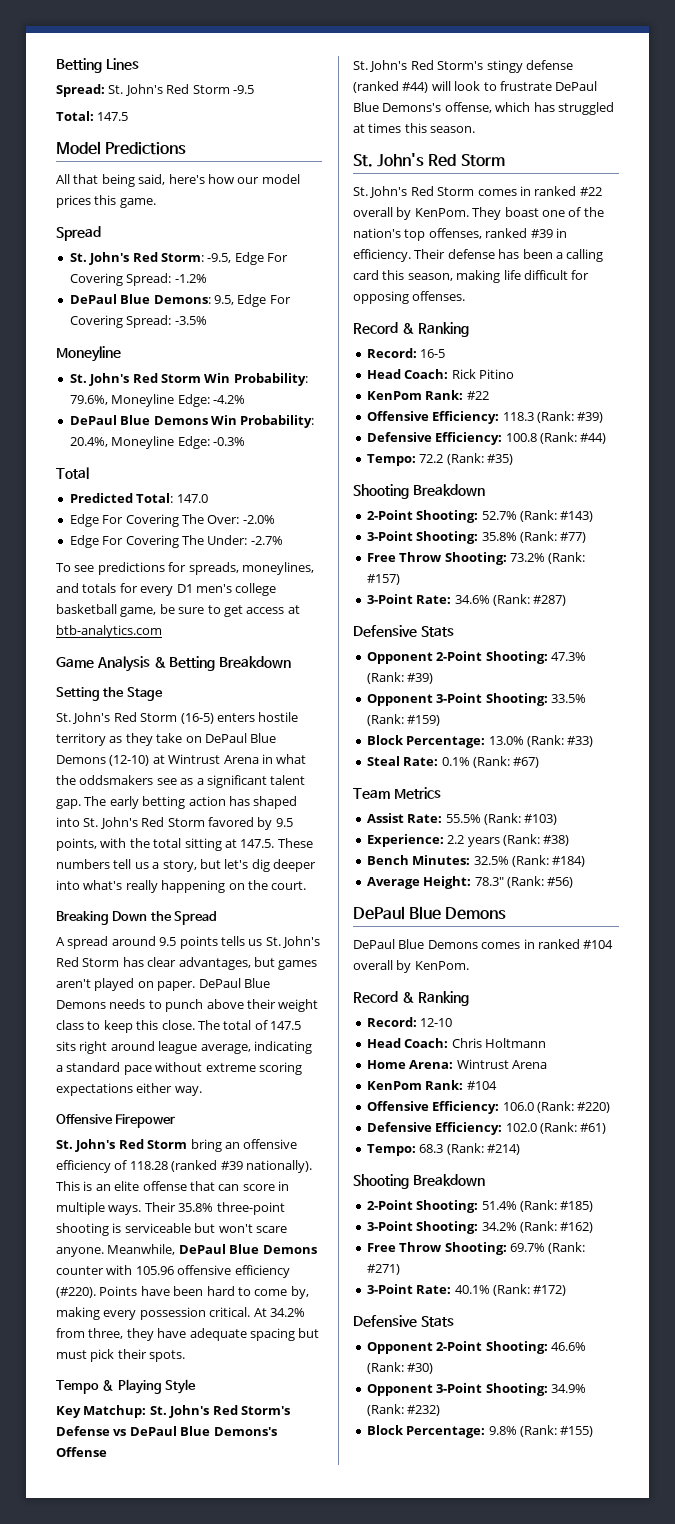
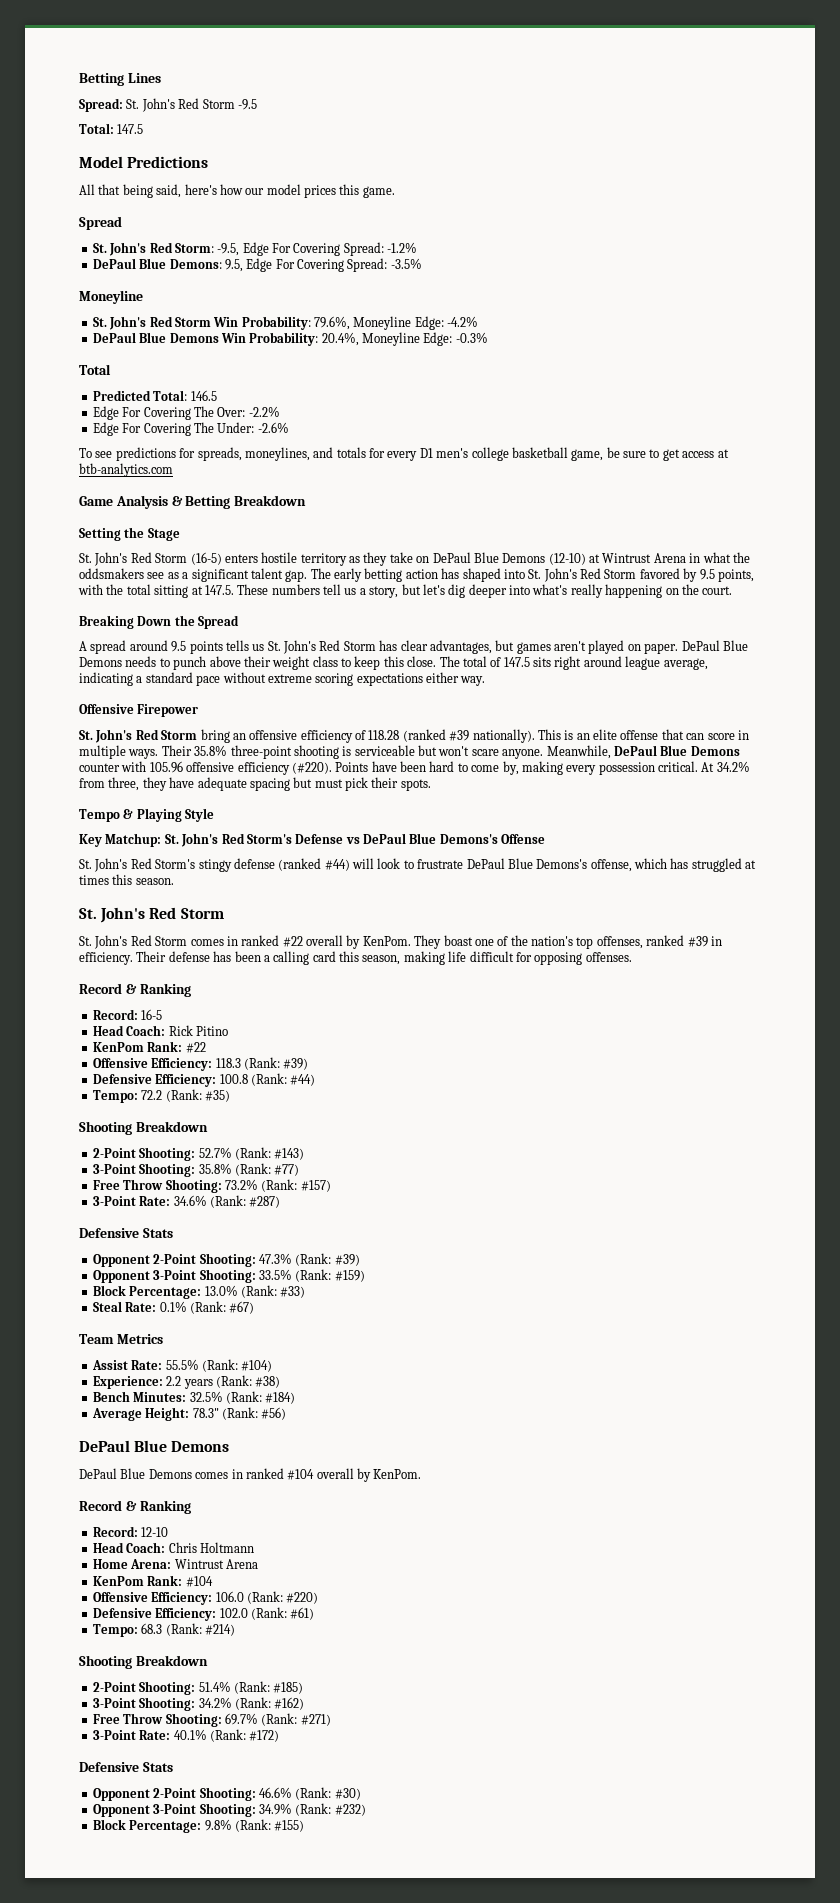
- Predicted Total: 147.0
+ Predicted Total: 146.5
- Edge For Covering The Over: -2.0%
+ Edge For Covering The Over: -2.2%
- Edge For Covering The Under: -2.7%
+ Edge For Covering The Under: -2.6%
- Assist Rate: 55.5% (Rank: #103)
+ Assist Rate: 55.5% (Rank: #104)

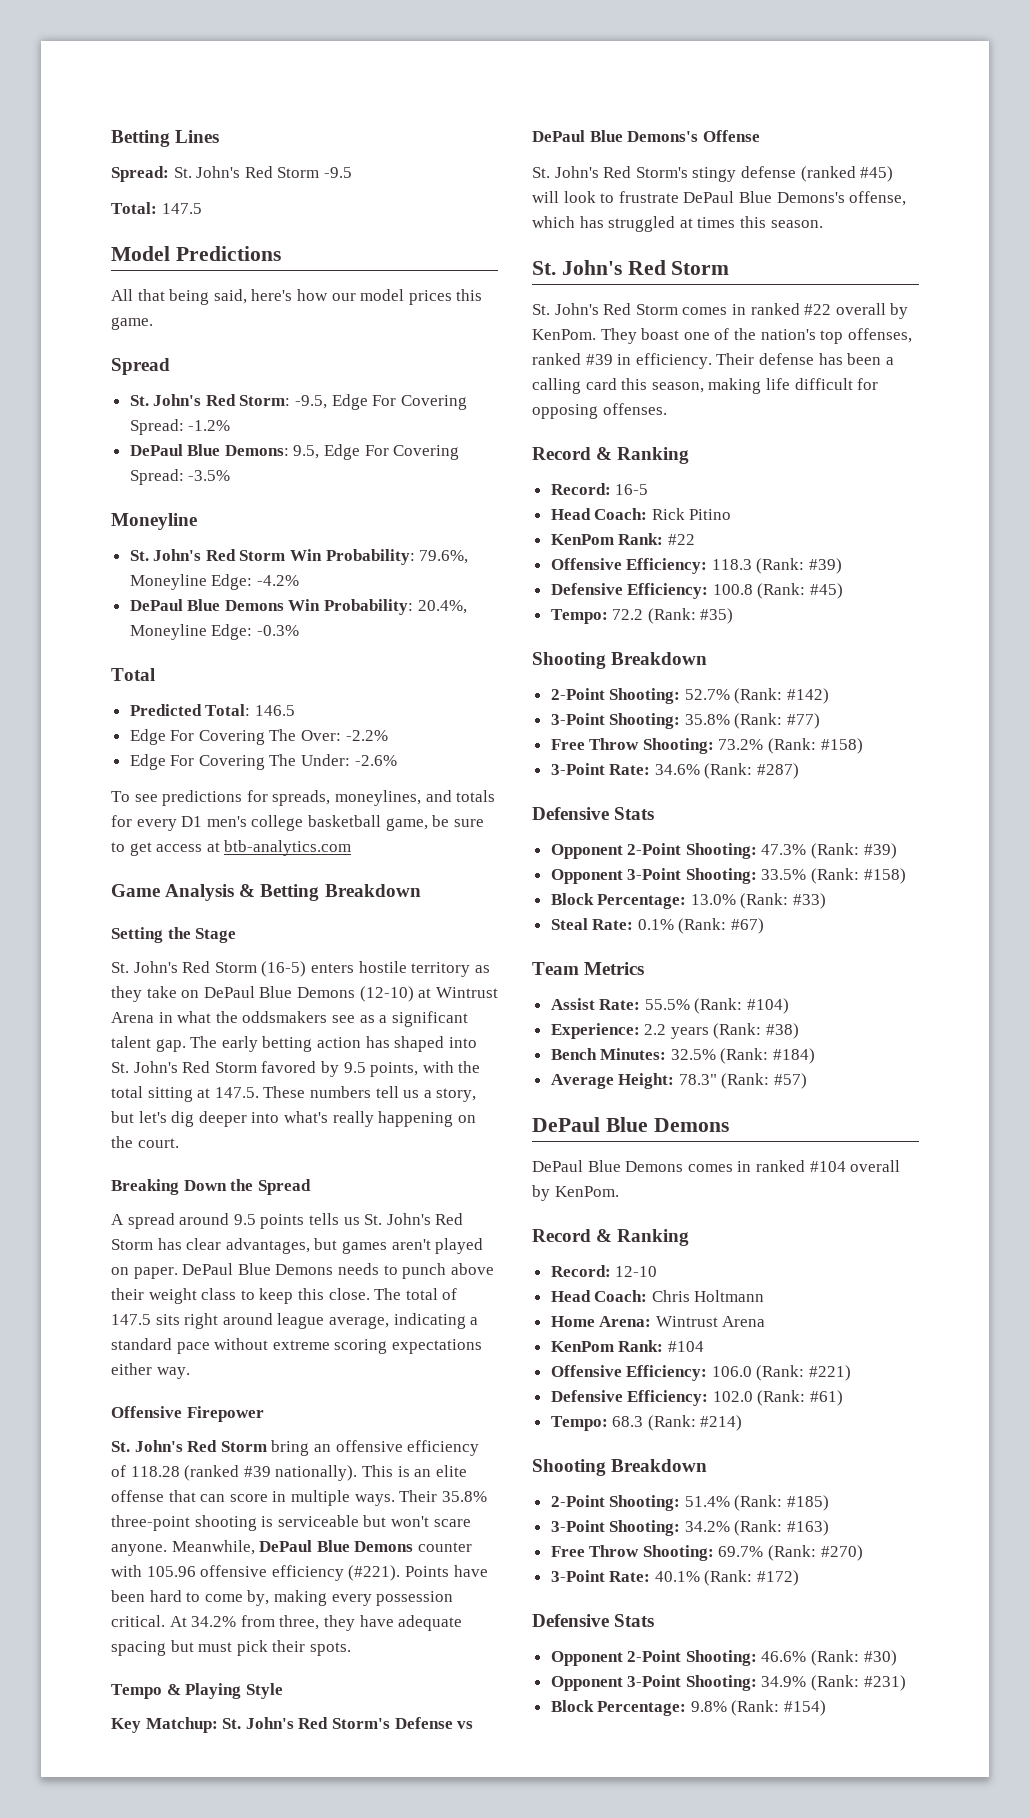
- Meanwhile, DePaul Blue Demons counter with 105.96 offensive efficiency (#220).
+ Meanwhile, DePaul Blue Demons counter with 105.96 offensive efficiency (#221).
- St. John's Red Storm's stingy defense (ranked #44) will look to frustrate DePaul Blue Demons's offense, which has struggled at times this season.
+ St. John's Red Storm's stingy defense (ranked #45) will look to frustrate DePaul Blue Demons's offense, which has struggled at times this season.
- Defensive Efficiency: 100.8 (Rank: #44)
+ Defensive Efficiency: 100.8 (Rank: #45)
- 2-Point Shooting: 52.7% (Rank: #143)
+ 2-Point Shooting: 52.7% (Rank: #142)
- Free Throw Shooting: 73.2% (Rank: #157)
+ Free Throw Shooting: 73.2% (Rank: #158)
- Opponent 3-Point Shooting: 33.5% (Rank: #159)
+ Opponent 3-Point Shooting: 33.5% (Rank: #158)
- Average Height: 78.3" (Rank: #56)
+ Average Height: 78.3" (Rank: #57)
- Offensive Efficiency: 106.0 (Rank: #220)
+ Offensive Efficiency: 106.0 (Rank: #221)
- 3-Point Shooting: 34.2% (Rank: #162)
+ 3-Point Shooting: 34.2% (Rank: #163)
- Free Throw Shooting: 69.7% (Rank: #271)
+ Free Throw Shooting: 69.7% (Rank: #270)
- Opponent 3-Point Shooting: 34.9% (Rank: #232)
+ Opponent 3-Point Shooting: 34.9% (Rank: #231)
- Block Percentage: 9.8% (Rank: #155)
+ Block Percentage: 9.8% (Rank: #154)

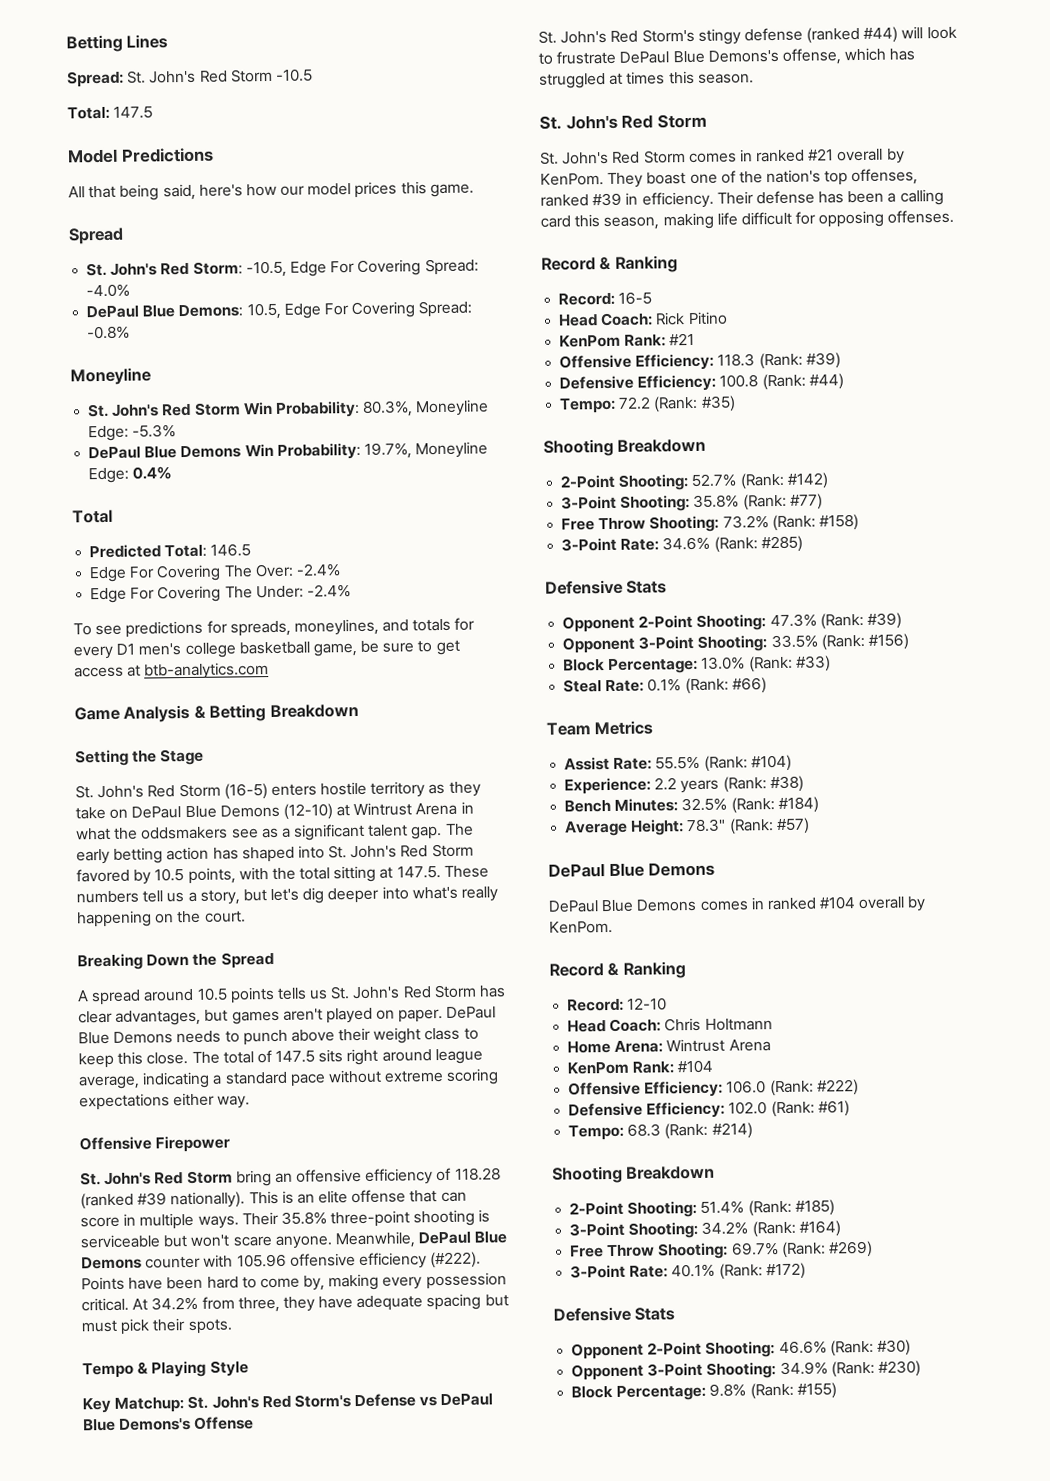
- Spread: St. John's Red Storm -9.5
+ Spread: St. John's Red Storm -10.5
- St. John's Red Storm: -9.5, Edge For Covering Spread: -1.2%
+ St. John's Red Storm: -10.5, Edge For Covering Spread: -4.0%
- DePaul Blue Demons: 9.5, Edge For Covering Spread: -3.5%
+ DePaul Blue Demons: 10.5, Edge For Covering Spread: -0.8%
- St. John's Red Storm Win Probability: 79.6%, Moneyline Edge: -4.2%
+ St. John's Red Storm Win Probability: 80.3%, Moneyline Edge: -5.3%
- DePaul Blue Demons Win Probability: 20.4%, Moneyline Edge: -0.3%
+ DePaul Blue Demons Win Probability: 19.7%, Moneyline Edge: 0.4%
- Edge For Covering The Over: -2.2%
+ Edge For Covering The Over: -2.4%
- Edge For Covering The Under: -2.6%
+ Edge For Covering The Under: -2.4%
- The early betting action has shaped into St. John's Red Storm favored by 9.5 points, with the total sitting at 147.5. These numbers tell us a story, but let's dig deeper into what's really happening on the court.
+ The early betting action has shaped into St. John's Red Storm favored by 10.5 points, with the total sitting at 147.5. These numbers tell us a story, but let's dig deeper into what's really happening on the court.
- A spread around 9.5 points tells us St. John's Red Storm has clear advantages, but games aren't played on paper.
+ A spread around 10.5 points tells us St. John's Red Storm has clear advantages, but games aren't played on paper.
- Meanwhile, DePaul Blue Demons counter with 105.96 offensive efficiency (#221).
+ Meanwhile, DePaul Blue Demons counter with 105.96 offensive efficiency (#222).
- St. John's Red Storm's stingy defense (ranked #45) will look to frustrate DePaul Blue Demons's offense, which has struggled at times this season.
+ St. John's Red Storm's stingy defense (ranked #44) will look to frustrate DePaul Blue Demons's offense, which has struggled at times this season.
- St. John's Red Storm comes in ranked #22 overall by KenPom.
+ St. John's Red Storm comes in ranked #21 overall by KenPom.
- KenPom Rank: #22
+ KenPom Rank: #21
- Defensive Efficiency: 100.8 (Rank: #45)
+ Defensive Efficiency: 100.8 (Rank: #44)
- 3-Point Rate: 34.6% (Rank: #287)
+ 3-Point Rate: 34.6% (Rank: #285)
- Opponent 3-Point Shooting: 33.5% (Rank: #158)
+ Opponent 3-Point Shooting: 33.5% (Rank: #156)
- Steal Rate: 0.1% (Rank: #67)
+ Steal Rate: 0.1% (Rank: #66)
- Offensive Efficiency: 106.0 (Rank: #221)
+ Offensive Efficiency: 106.0 (Rank: #222)
- 3-Point Shooting: 34.2% (Rank: #163)
+ 3-Point Shooting: 34.2% (Rank: #164)
- Free Throw Shooting: 69.7% (Rank: #270)
+ Free Throw Shooting: 69.7% (Rank: #269)
- Opponent 3-Point Shooting: 34.9% (Rank: #231)
+ Opponent 3-Point Shooting: 34.9% (Rank: #230)
- Block Percentage: 9.8% (Rank: #154)
+ Block Percentage: 9.8% (Rank: #155)

